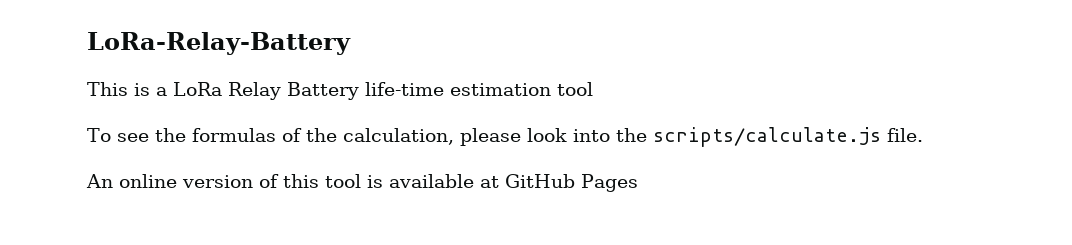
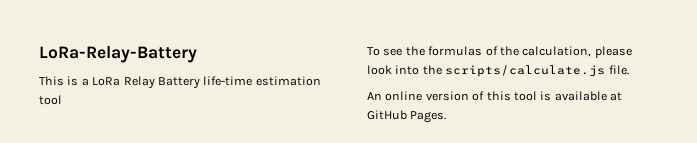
- An online version of this tool is available at GitHub Pages
+ An online version of this tool is available at GitHub Pages.

